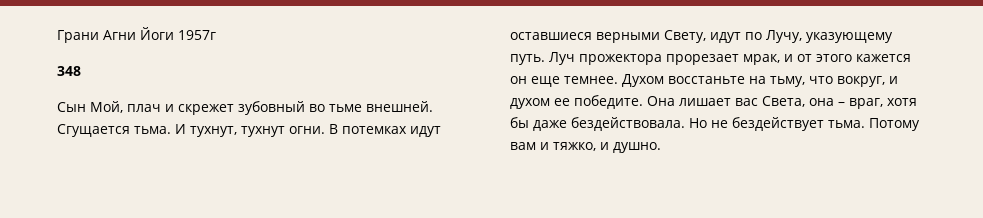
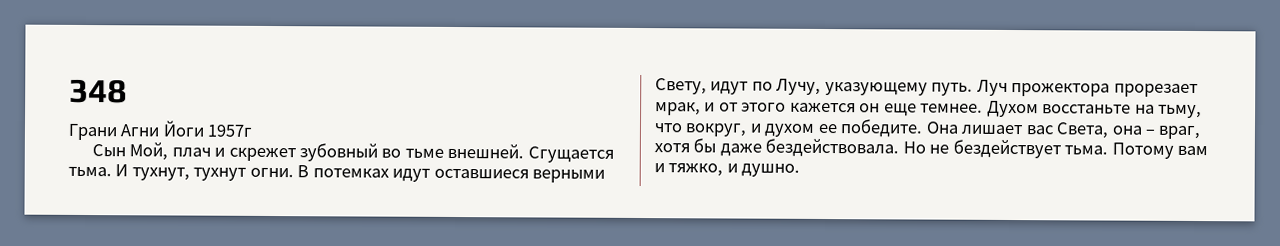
+ 348
- 348

